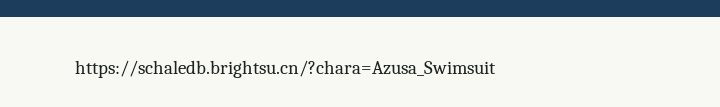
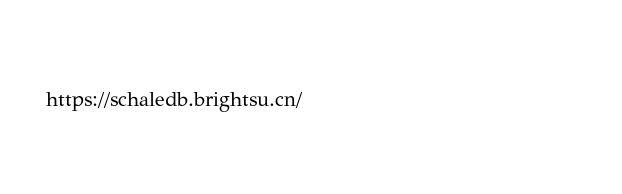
- https://schaledb.brightsu.cn/?chara=Azusa_Swimsuit
+ https://schaledb.brightsu.cn/

